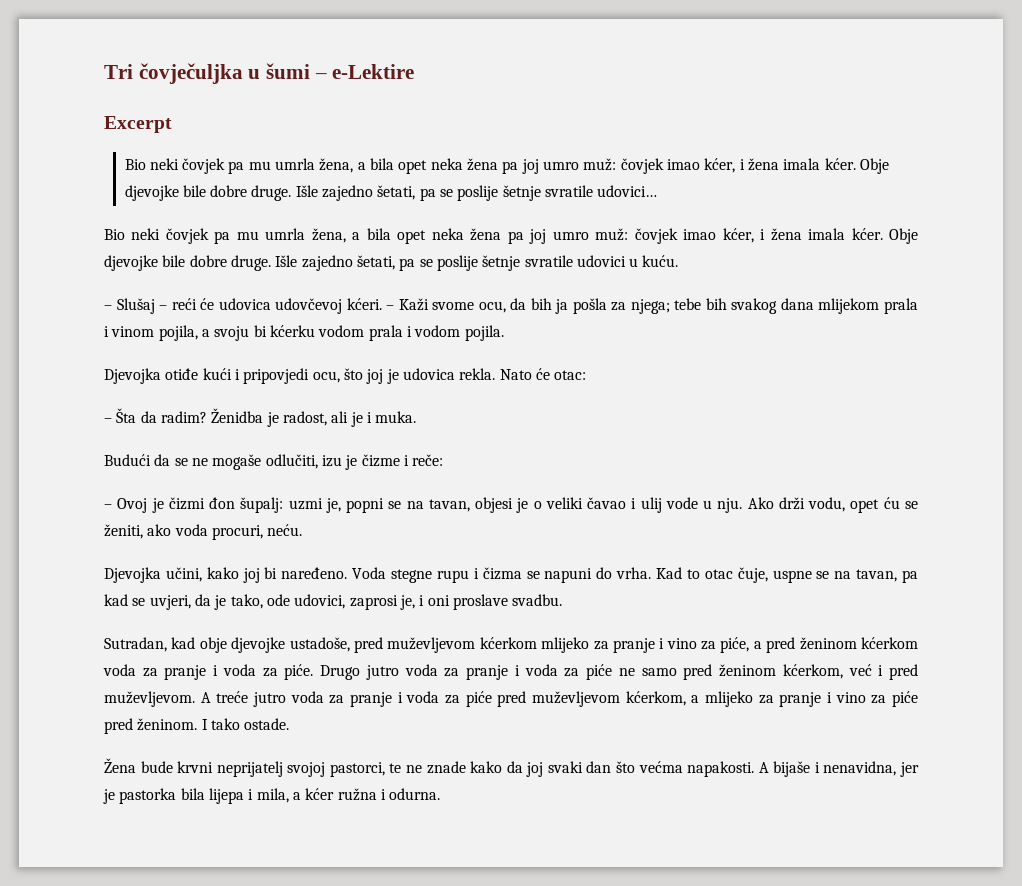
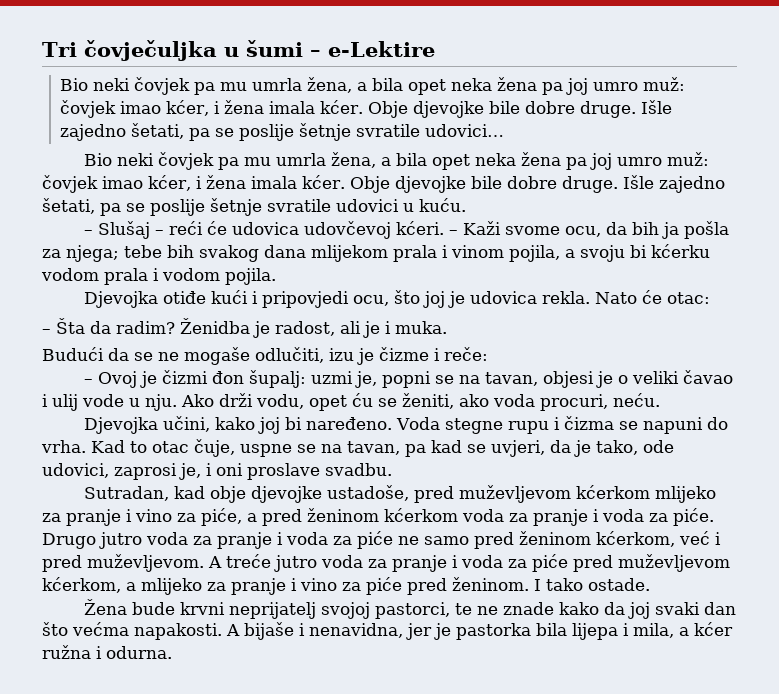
- Excerpt

